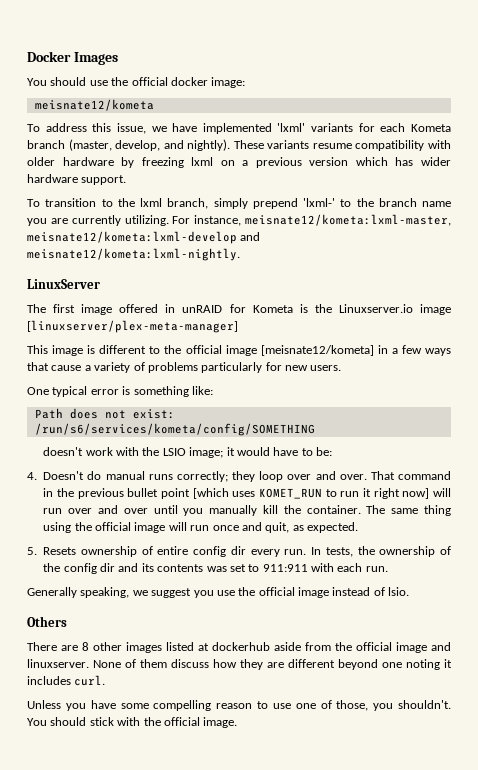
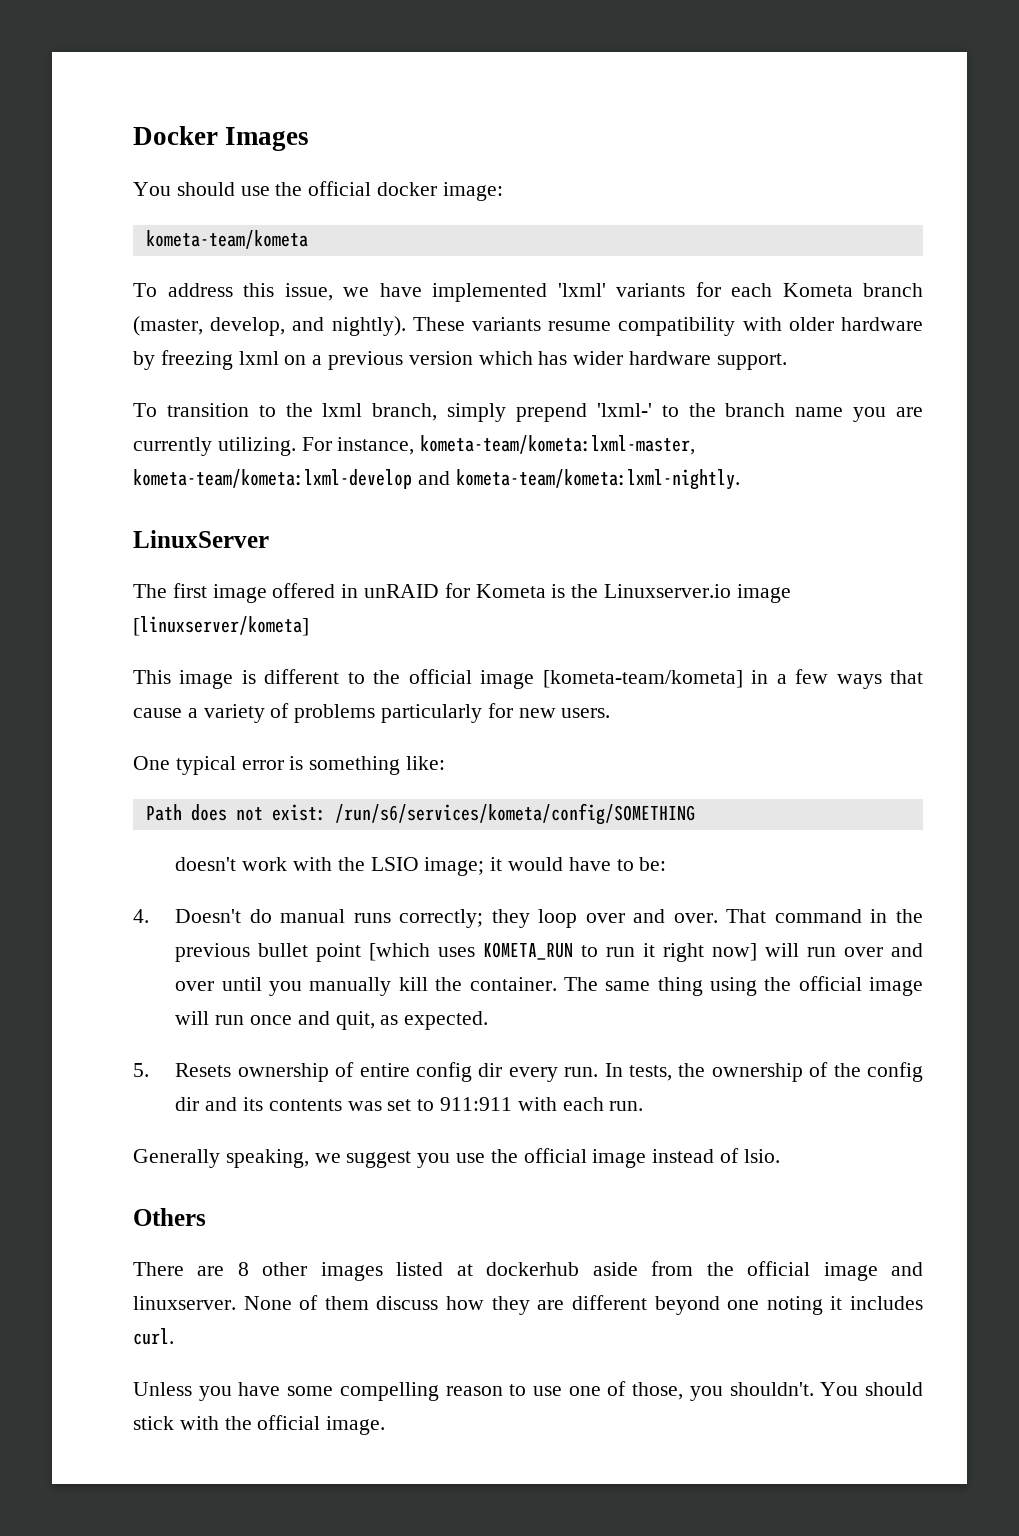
- meisnate12/kometa
+ kometa-team/kometa
- For instance, meisnate12/kometa:lxml-master, meisnate12/kometa:lxml-develop and meisnate12/kometa:lxml-nightly.
+ For instance, kometa-team/kometa:lxml-master, kometa-team/kometa:lxml-develop and kometa-team/kometa:lxml-nightly.
- The first image offered in unRAID for Kometa is the Linuxserver.io image [linuxserver/plex-meta-manager]
+ The first image offered in unRAID for Kometa is the Linuxserver.io image [linuxserver/kometa]
- This image is different to the official image [meisnate12/kometa] in a few ways that cause a variety of problems particularly for new users.
+ This image is different to the official image [kometa-team/kometa] in a few ways that cause a variety of problems particularly for new users.
- That command in the previous bullet point [which uses KOMET_RUN to run it right now] will run over and over until you manually kill the container.
+ That command in the previous bullet point [which uses KOMETA_RUN to run it right now] will run over and over until you manually kill the container.

